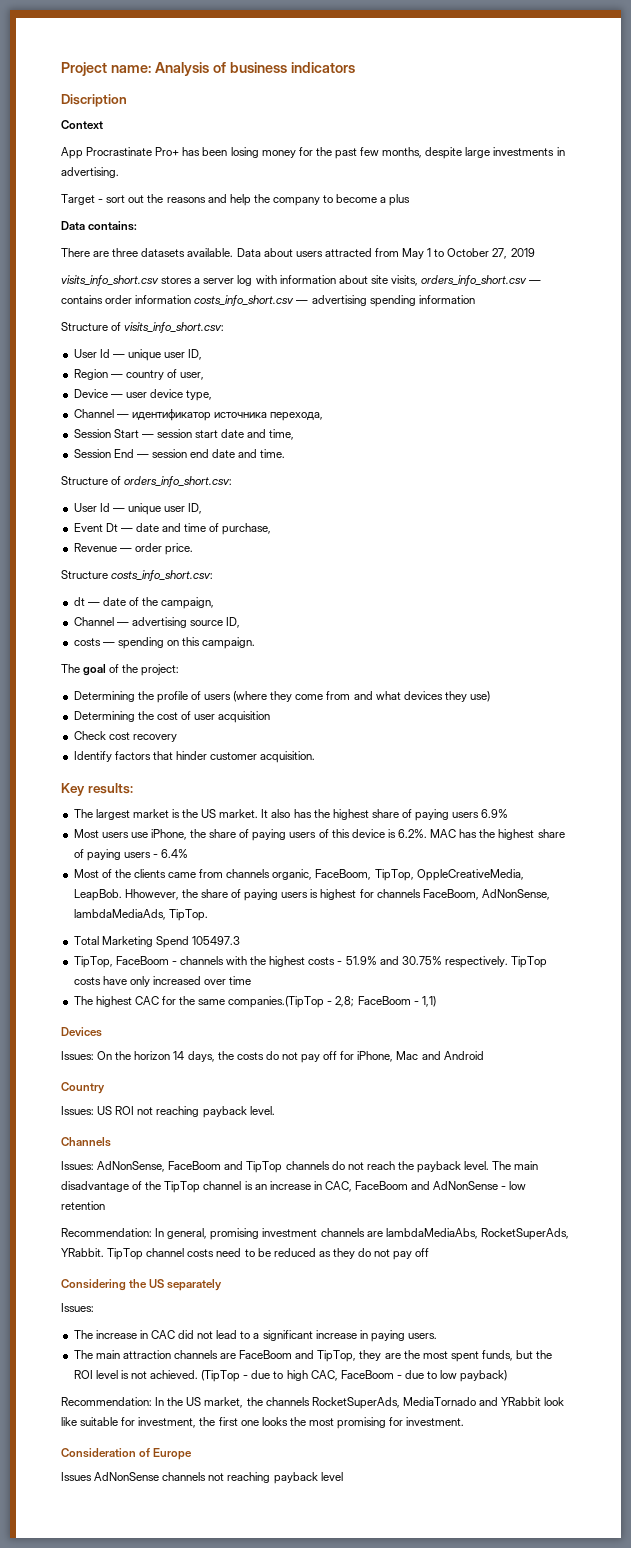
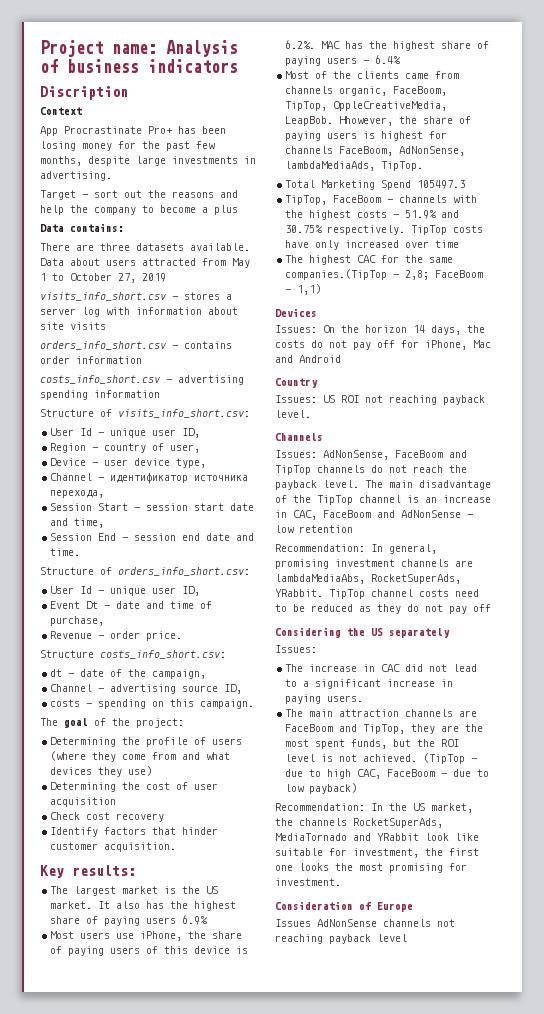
- visits_info_short.csv stores a server log with information about site visits, orders_info_short.csv — contains order information costs_info_short.csv — advertising spending information
+ visits_info_short.csv - stores a server log with information about site visits
+ orders_info_short.csv — contains order information
+ costs_info_short.csv — advertising spending information

